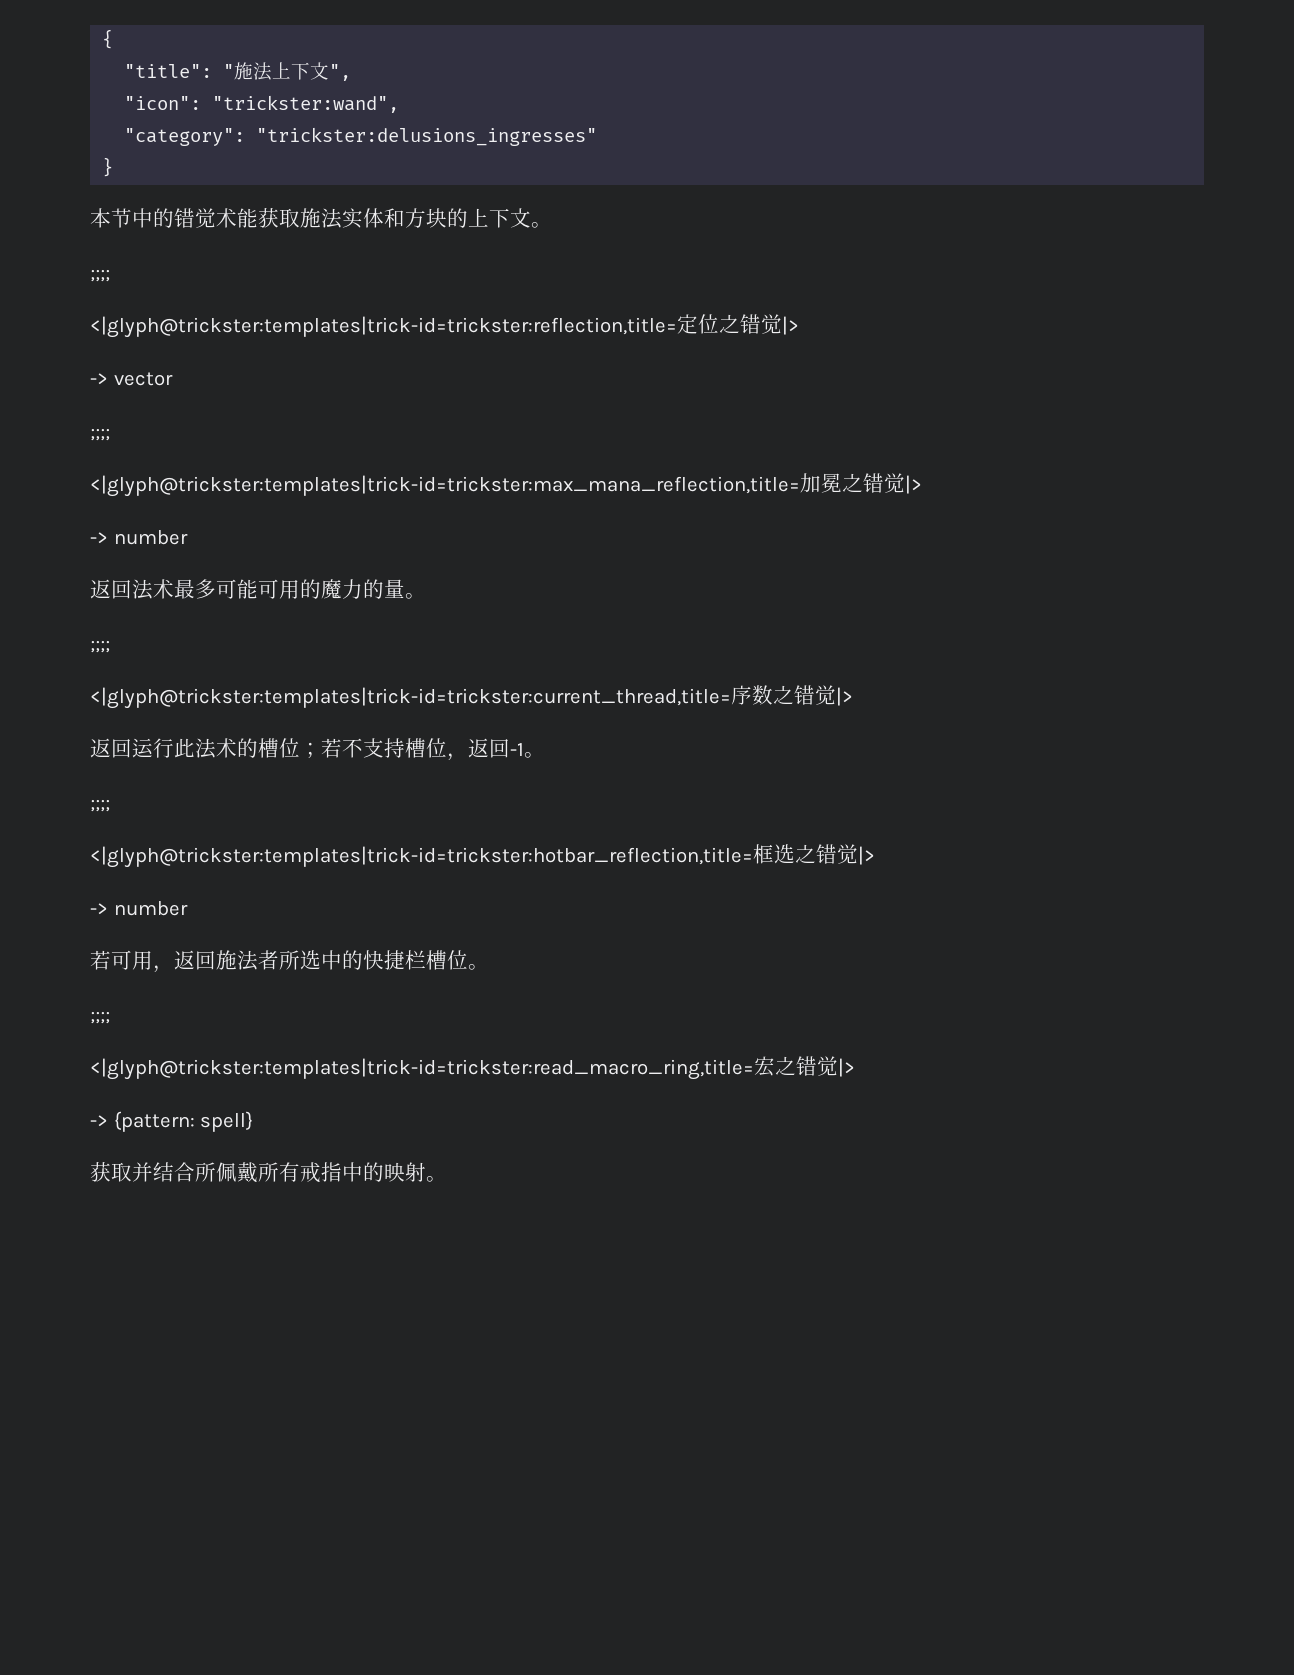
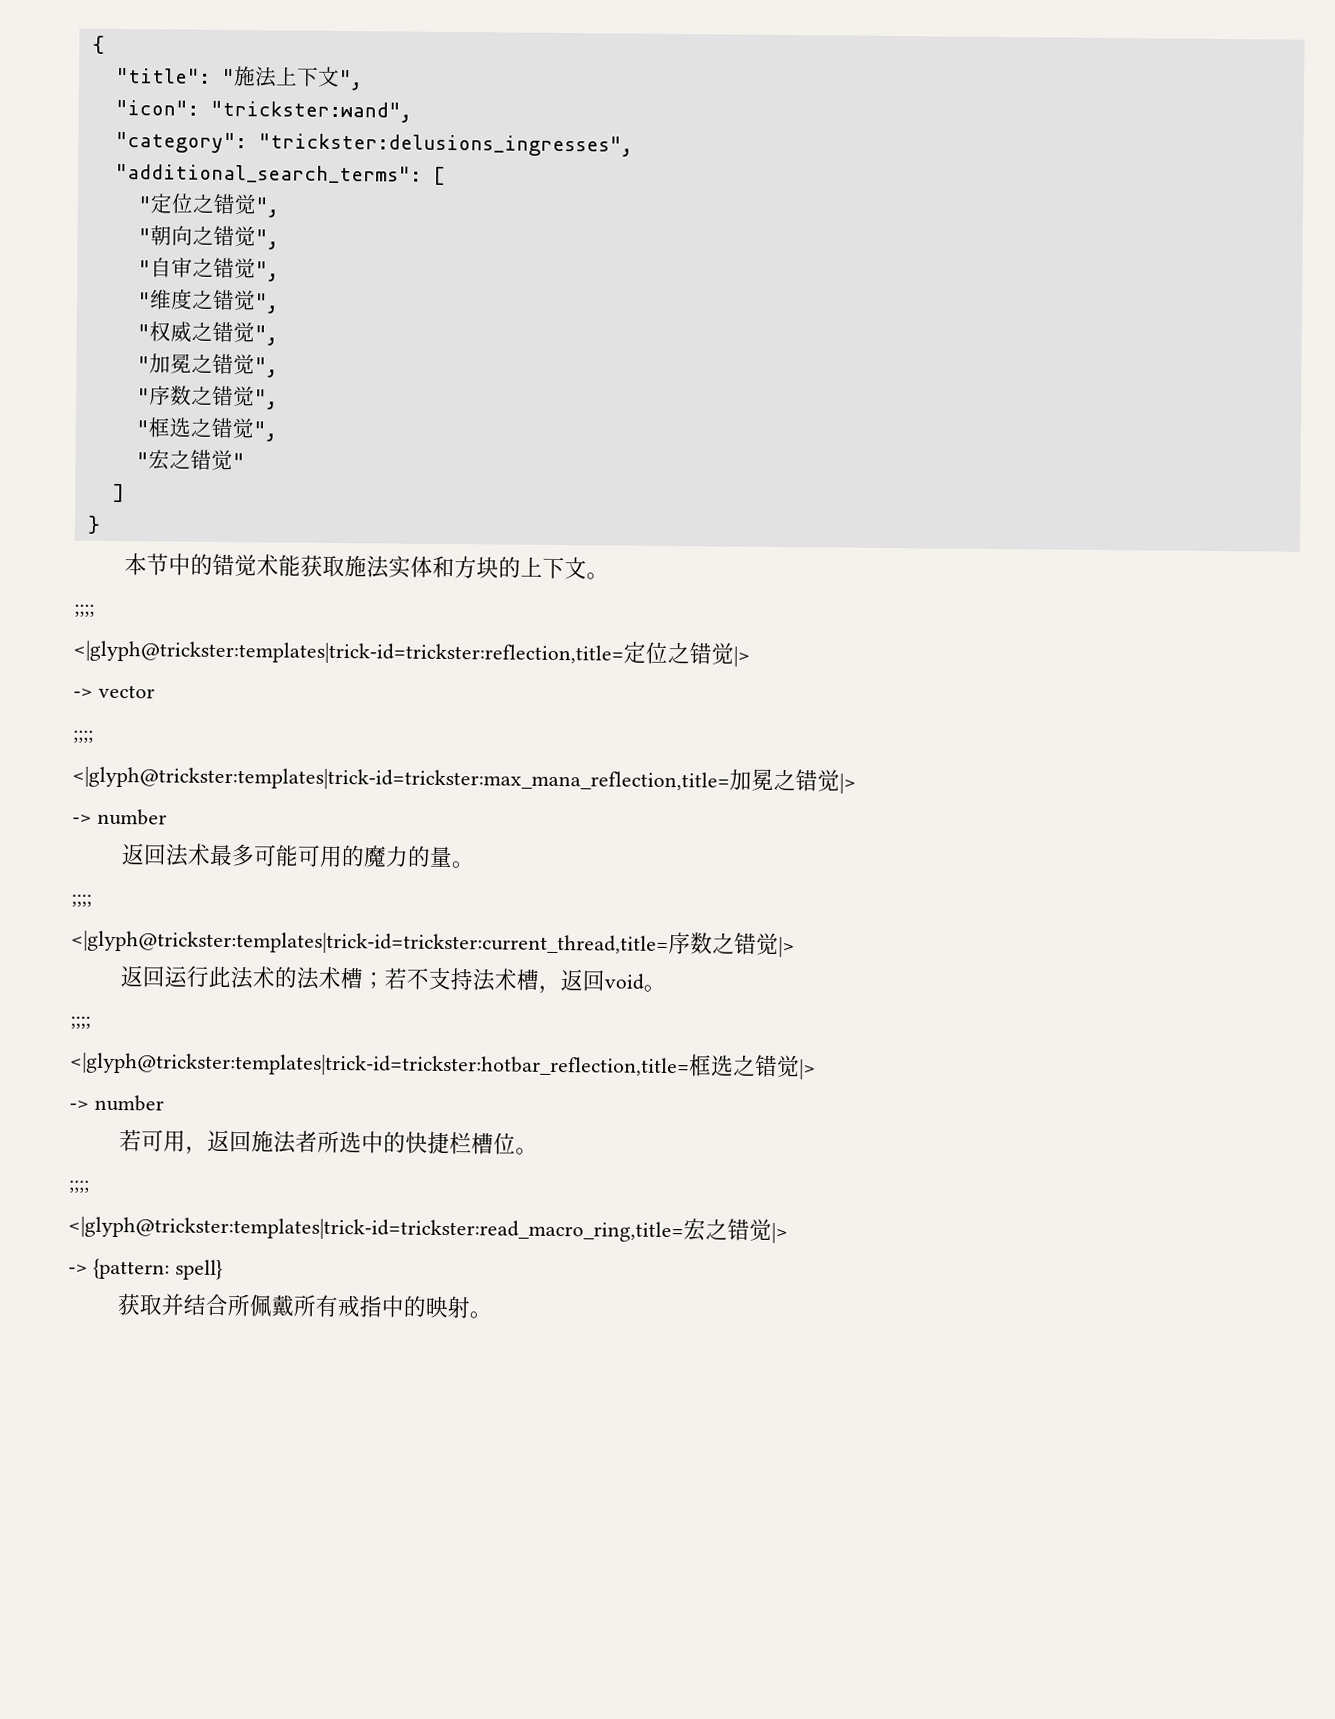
- "category": "trickster:delusions_ingresses"
+ "category": "trickster:delusions_ingresses",
+ "additional_search_terms": [
+ "定位之错觉",
+ "朝向之错觉",
+ "自审之错觉",
+ "维度之错觉",
+ "权威之错觉",
+ "加冕之错觉",
+ "序数之错觉",
+ "框选之错觉",
+ "宏之错觉"
+ ]
- 返回运行此法术的槽位；若不支持槽位，返回-1。
+ 返回运行此法术的法术槽；若不支持法术槽，返回void。

